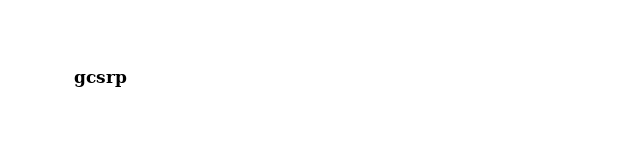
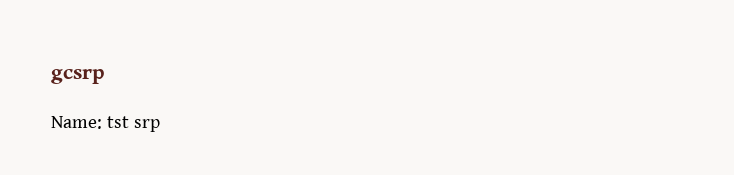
+ Name: tst srp

